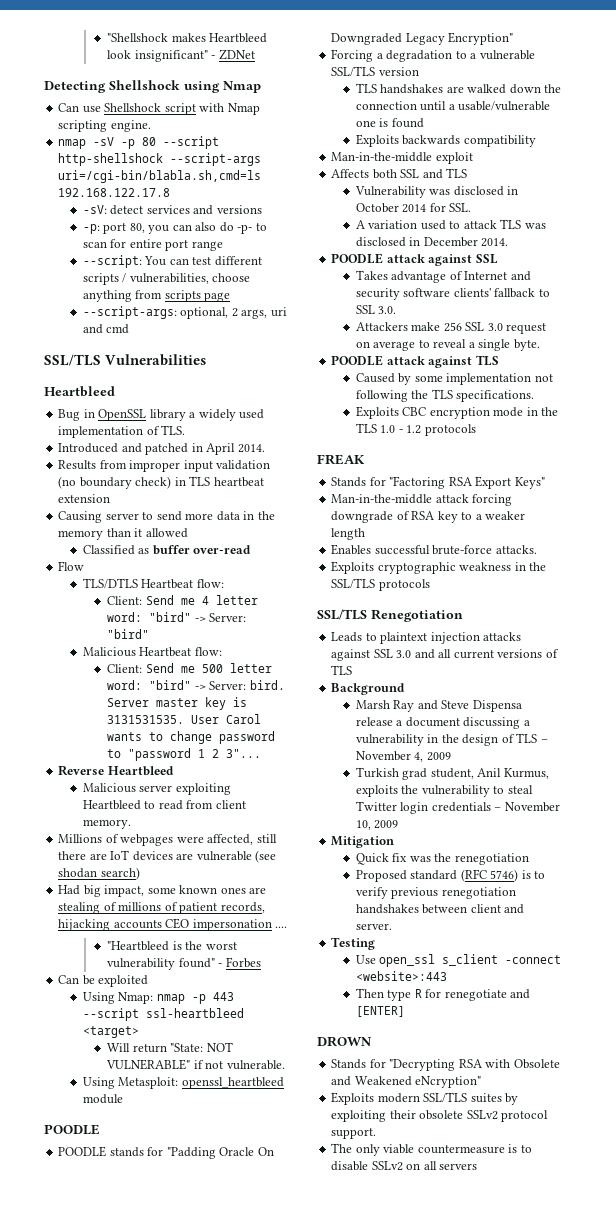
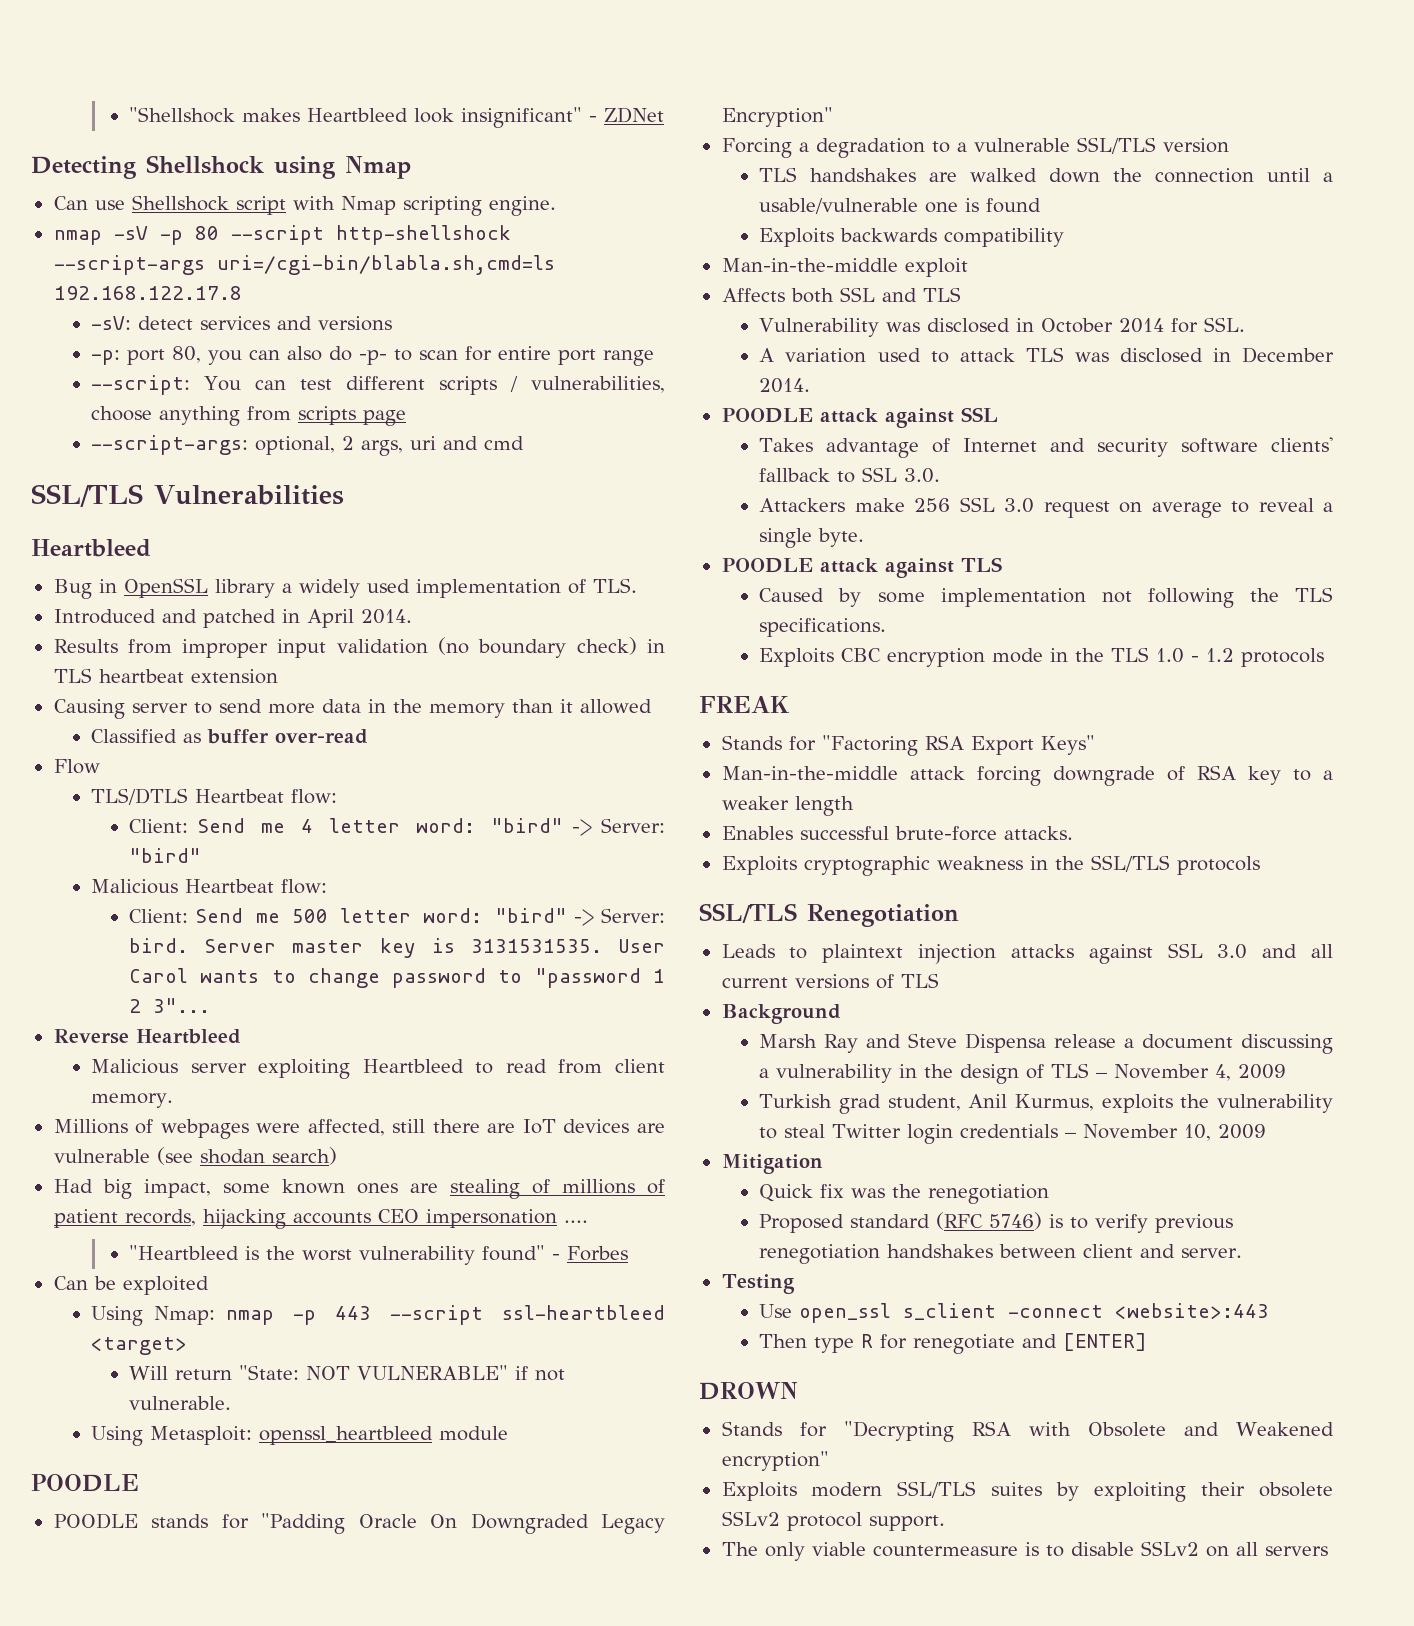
- Stands for "Decrypting RSA with Obsolete and Weakened eNcryption"
+ Stands for "Decrypting RSA with Obsolete and Weakened encryption"

